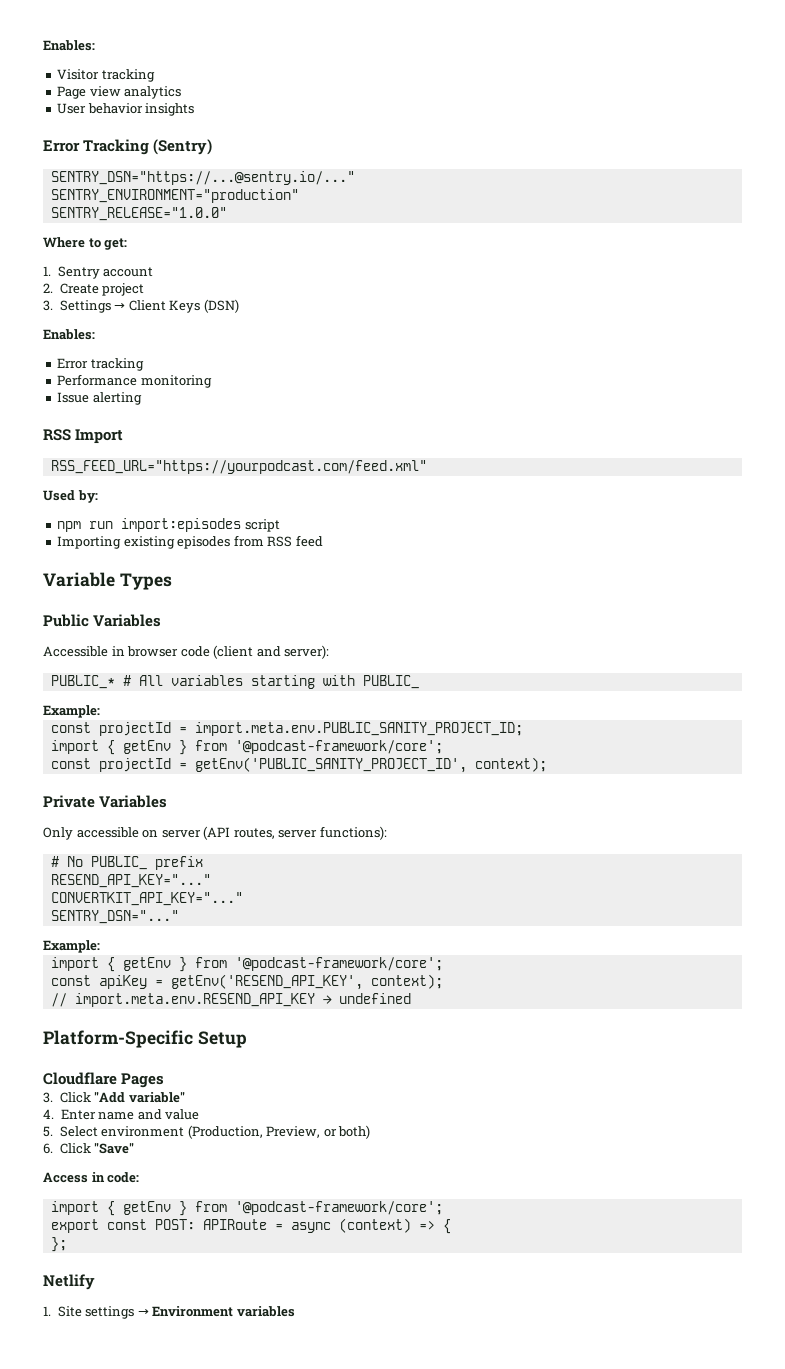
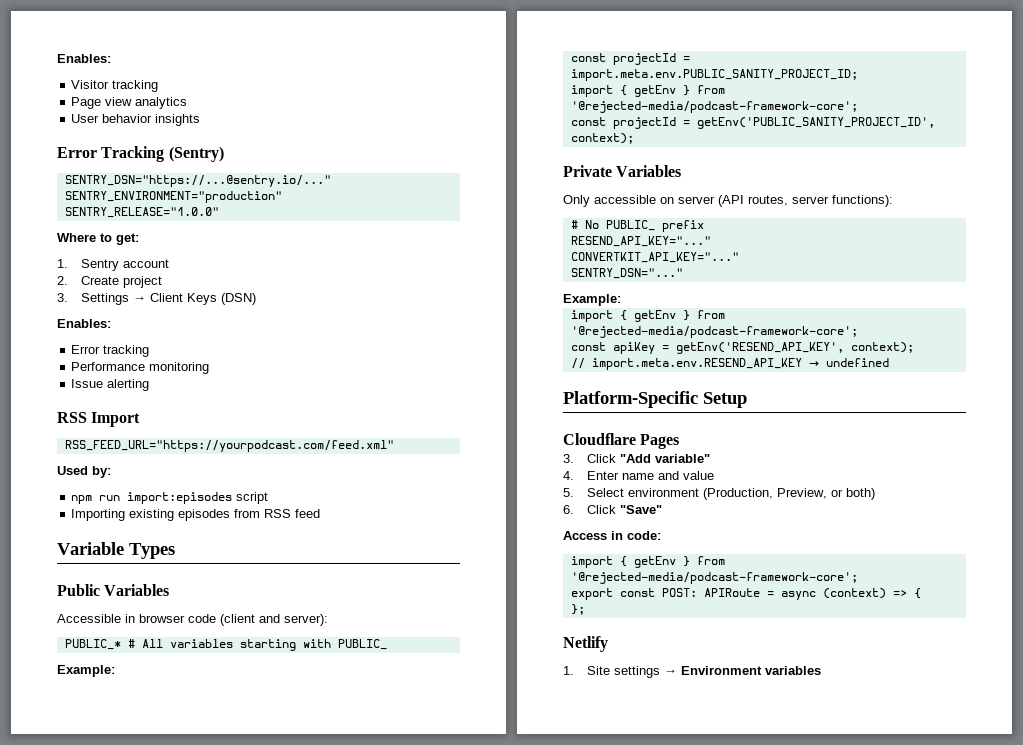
  const projectId = import.meta.env.PUBLIC_SANITY_PROJECT_ID;
- import { getEnv } from '@podcast-framework/core';
+ import { getEnv } from '@rejected-media/podcast-framework-core';
  SENTRY_DSN="..."
  Example:
- import { getEnv } from '@podcast-framework/core';
+ import { getEnv } from '@rejected-media/podcast-framework-core';
  Access in code:
- import { getEnv } from '@podcast-framework/core';
+ import { getEnv } from '@rejected-media/podcast-framework-core';

